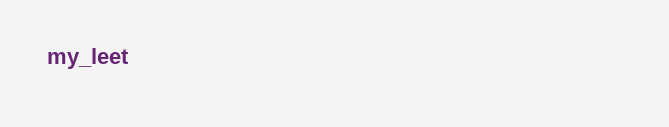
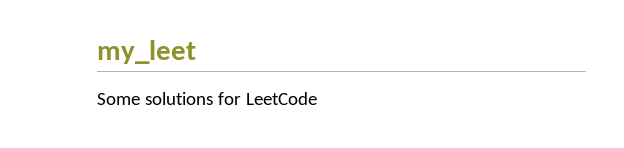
+ Some solutions for LeetCode

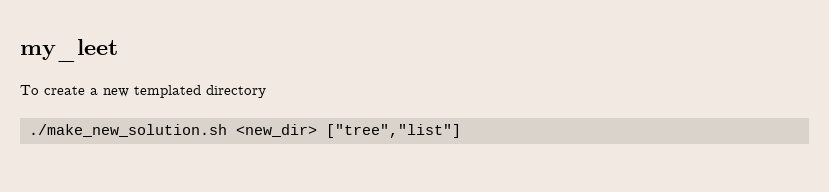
- Some solutions for LeetCode
+ To create a new templated directory
+ ./make_new_solution.sh <new_dir> ["tree","list"]

